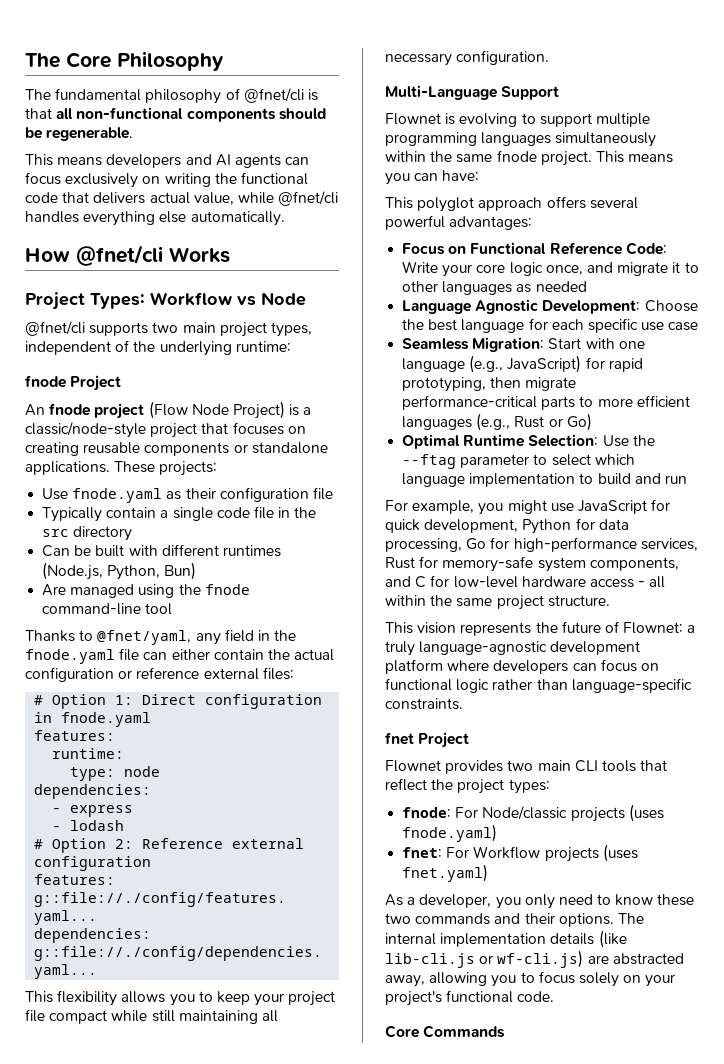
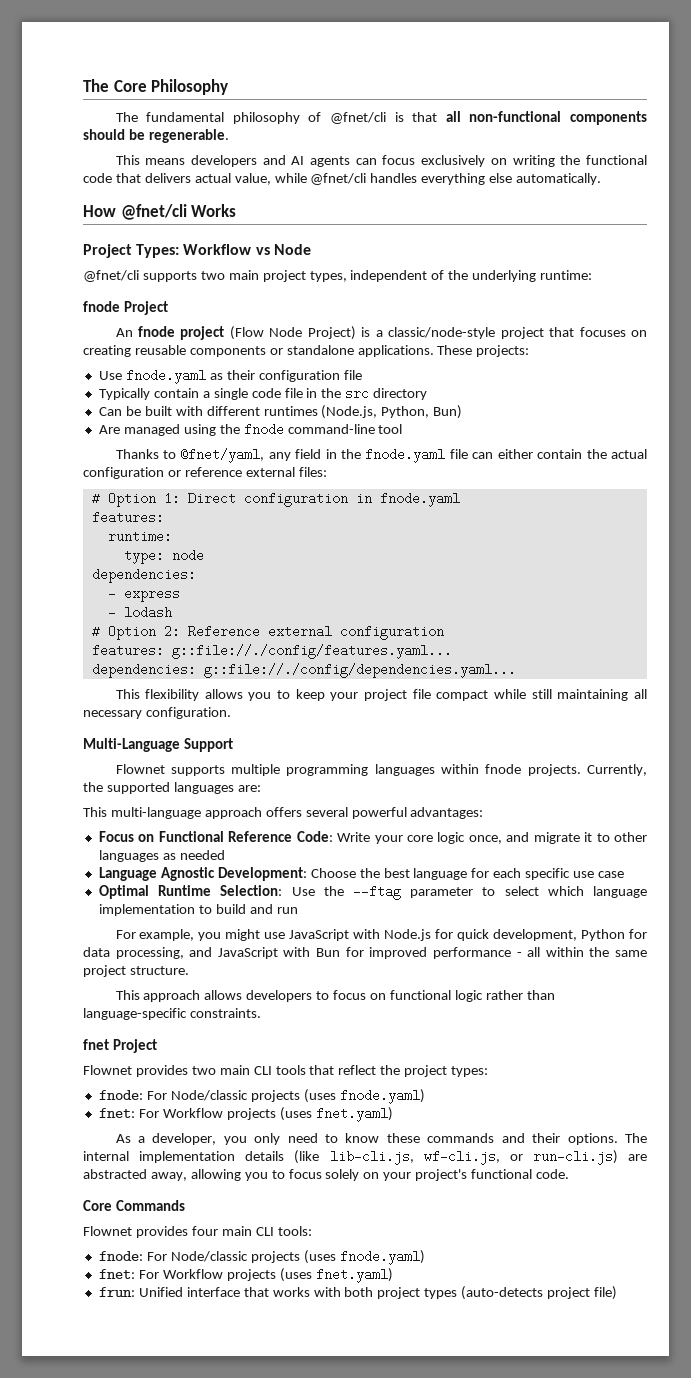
- Flownet is evolving to support multiple programming languages simultaneously within the same fnode project. This means you can have:
- This polyglot approach offers several powerful advantages:
+ Flownet supports multiple programming languages within fnode projects. Currently, the supported languages are:
+ This multi-language approach offers several powerful advantages:
- Seamless Migration: Start with one language (e.g., JavaScript) for rapid prototyping, then migrate performance-critical parts to more efficient languages (e.g., Rust or Go)
- For example, you might use JavaScript for quick development, Python for data processing, Go for high-performance services, Rust for memory-safe system components, and C for low-level hardware access - all within the same project structure.
+ For example, you might use JavaScript with Node.js for quick development, Python for data processing, and JavaScript with Bun for improved performance - all within the same project structure.
- This vision represents the future of Flownet: a truly language-agnostic development platform where developers can focus on functional logic rather than language-specific constraints.
+ This approach allows developers to focus on functional logic rather than language-specific constraints.
- As a developer, you only need to know these two commands and their options.
+ As a developer, you only need to know these commands and their options.
- The internal implementation details (like lib-cli.js or wf-cli.js) are abstracted away, allowing you to focus solely on your project's functional code.
+ The internal implementation details (like lib-cli.js, wf-cli.js, or run-cli.js) are abstracted away, allowing you to focus solely on your project's functional code.
+ Flownet provides four main CLI tools:
+ fnode: For Node/classic projects (uses fnode.yaml)
+ fnet: For Workflow projects (uses fnet.yaml)
+ frun: Unified interface that works with both project types (auto-detects project file)

